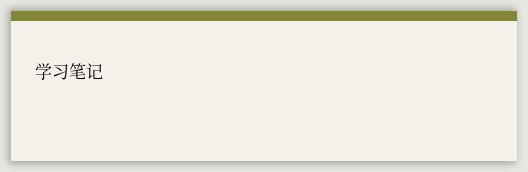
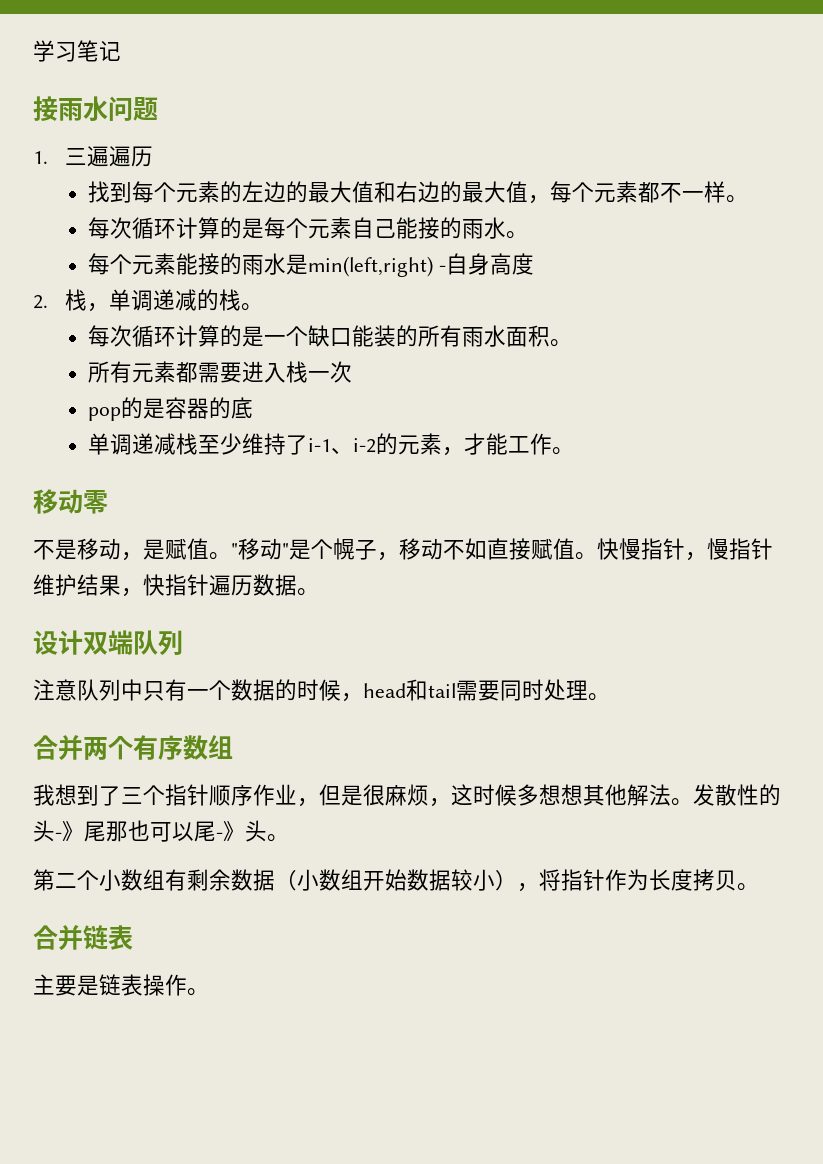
+ 接雨水问题
+ 1.三遍遍历
+ 找到每个元素的左边的最大值和右边的最大值，每个元素都不一样。
+ 每次循环计算的是每个元素自己能接的雨水。
+ 每个元素能接的雨水是min(left,right) -自身高度
+ 2.栈，单调递减的栈。
+ 每次循环计算的是一个缺口能装的所有雨水面积。
+ 所有元素都需要进入栈一次
+ pop的是容器的底
+ 单调递减栈至少维持了i-1、i-2的元素，才能工作。
+ 移动零
+ 不是移动，是赋值。"移动"是个幌子，移动不如直接赋值。快慢指针，慢指针维护结果，快指针遍历数据。
+ 设计双端队列
+ 注意队列中只有一个数据的时候，head和tail需要同时处理。
+ 合并两个有序数组
+ 我想到了三个指针顺序作业，但是很麻烦，这时候多想想其他解法。发散性的头-》尾那也可以尾-》头。
+ 第二个小数组有剩余数据（小数组开始数据较小），将指针作为长度拷贝。
+ 合并链表
+ 主要是链表操作。

